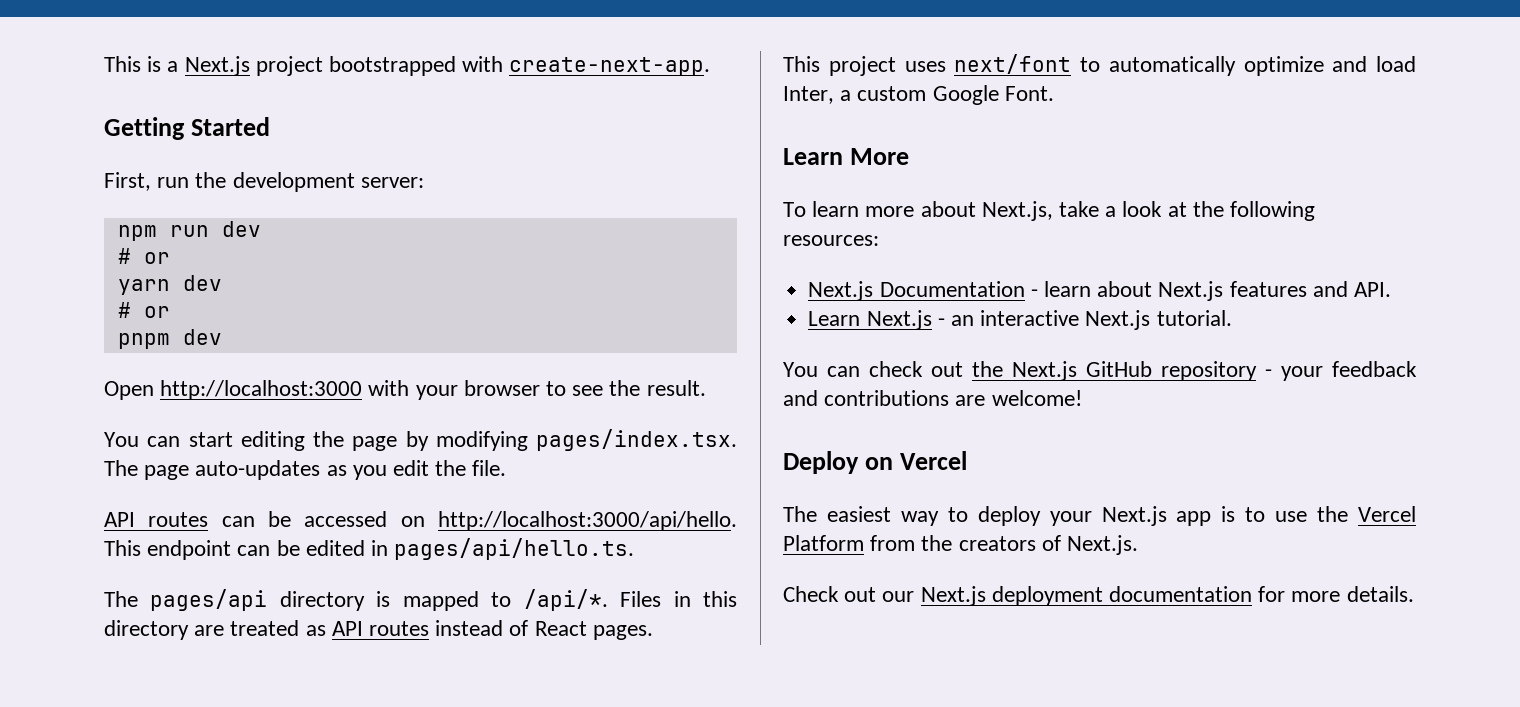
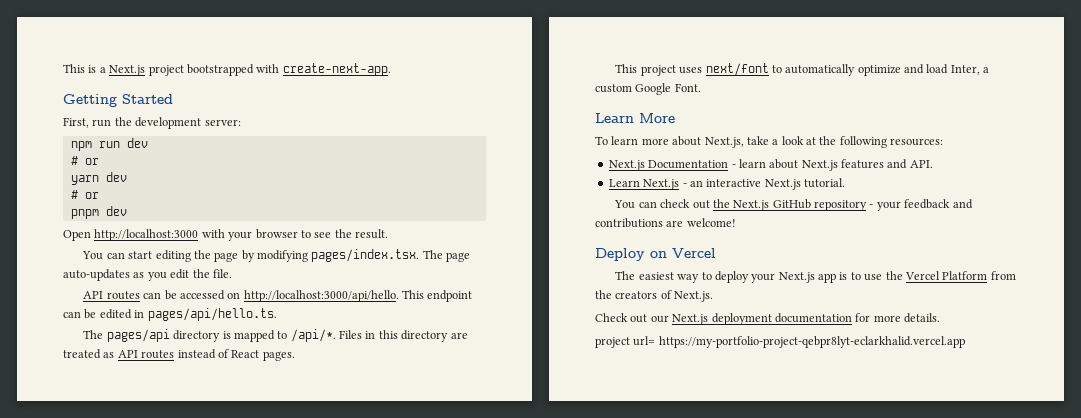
+ project url= https://my-portfolio-project-qebpr8lyt-eclarkhalid.vercel.app

